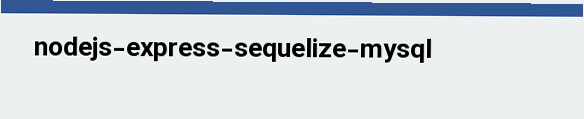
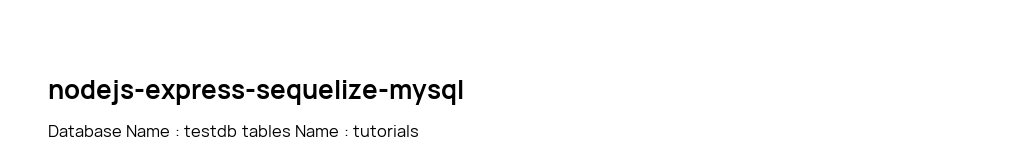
+ Database Name : testdb tables Name : tutorials

